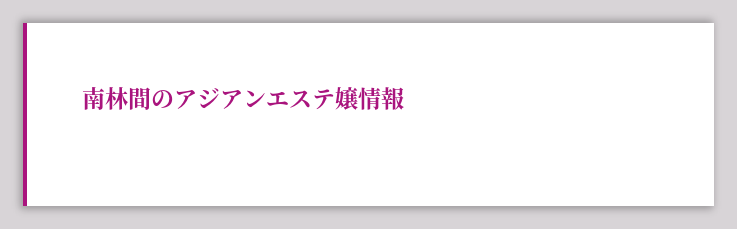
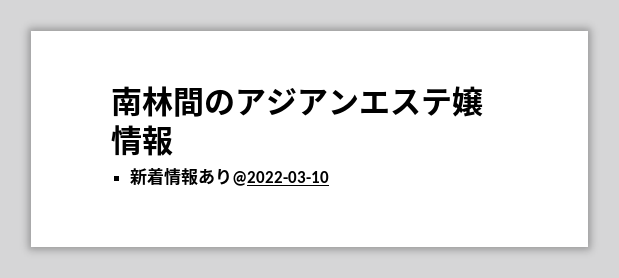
+ 新着情報あり@2022-03-10

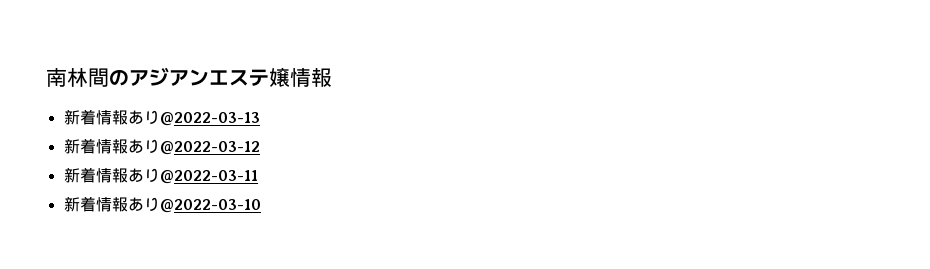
+ 新着情報あり@2022-03-13
+ 新着情報あり@2022-03-12
+ 新着情報あり@2022-03-11

